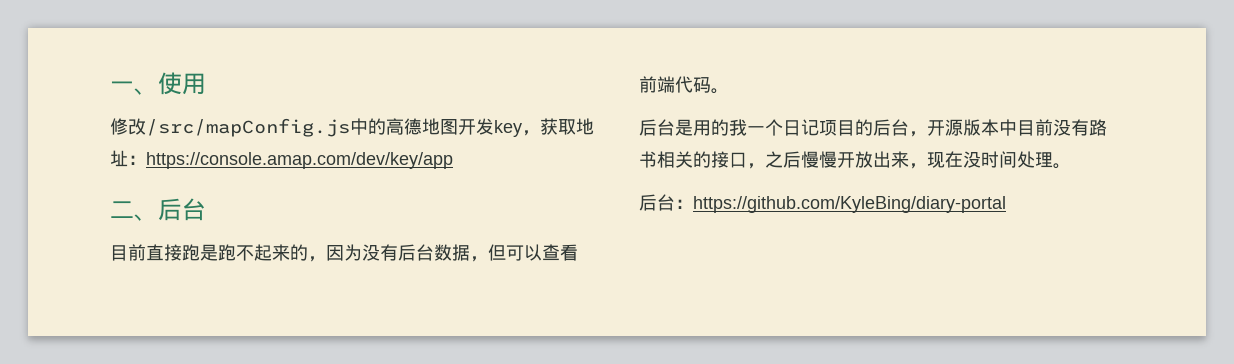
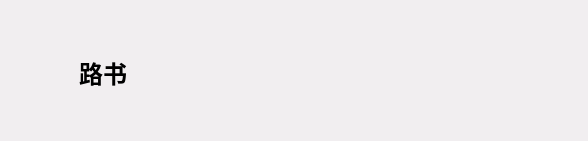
- 一、使用
- 修改/src/mapConfig.js中的高德地图开发key，获取地址：https://console.amap.com/dev/key/app
- 二、后台
- 目前直接跑是跑不起来的，因为没有后台数据，但可以查看前端代码。
- 后台是用的我一个日记项目的后台，开源版本中目前没有路书相关的接口，之后慢慢开放出来，现在没时间处理。
- 后台：https://github.com/KyleBing/diary-portal
+ 路书

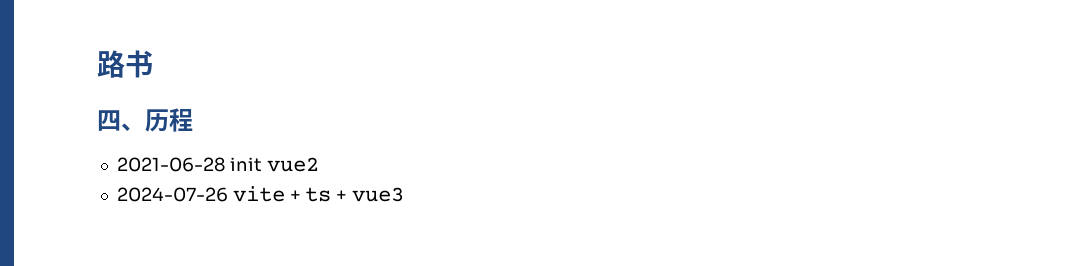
+ 四、历程
+ 2021-06-28 init vue2
+ 2024-07-26 vite + ts + vue3

